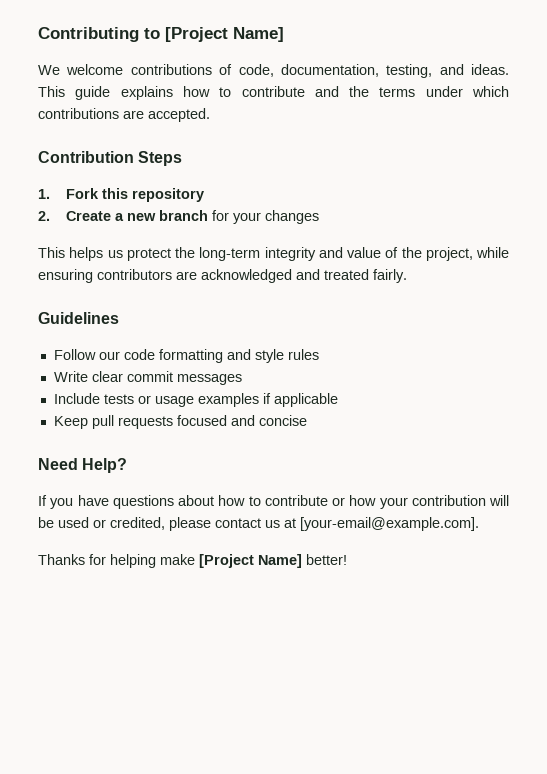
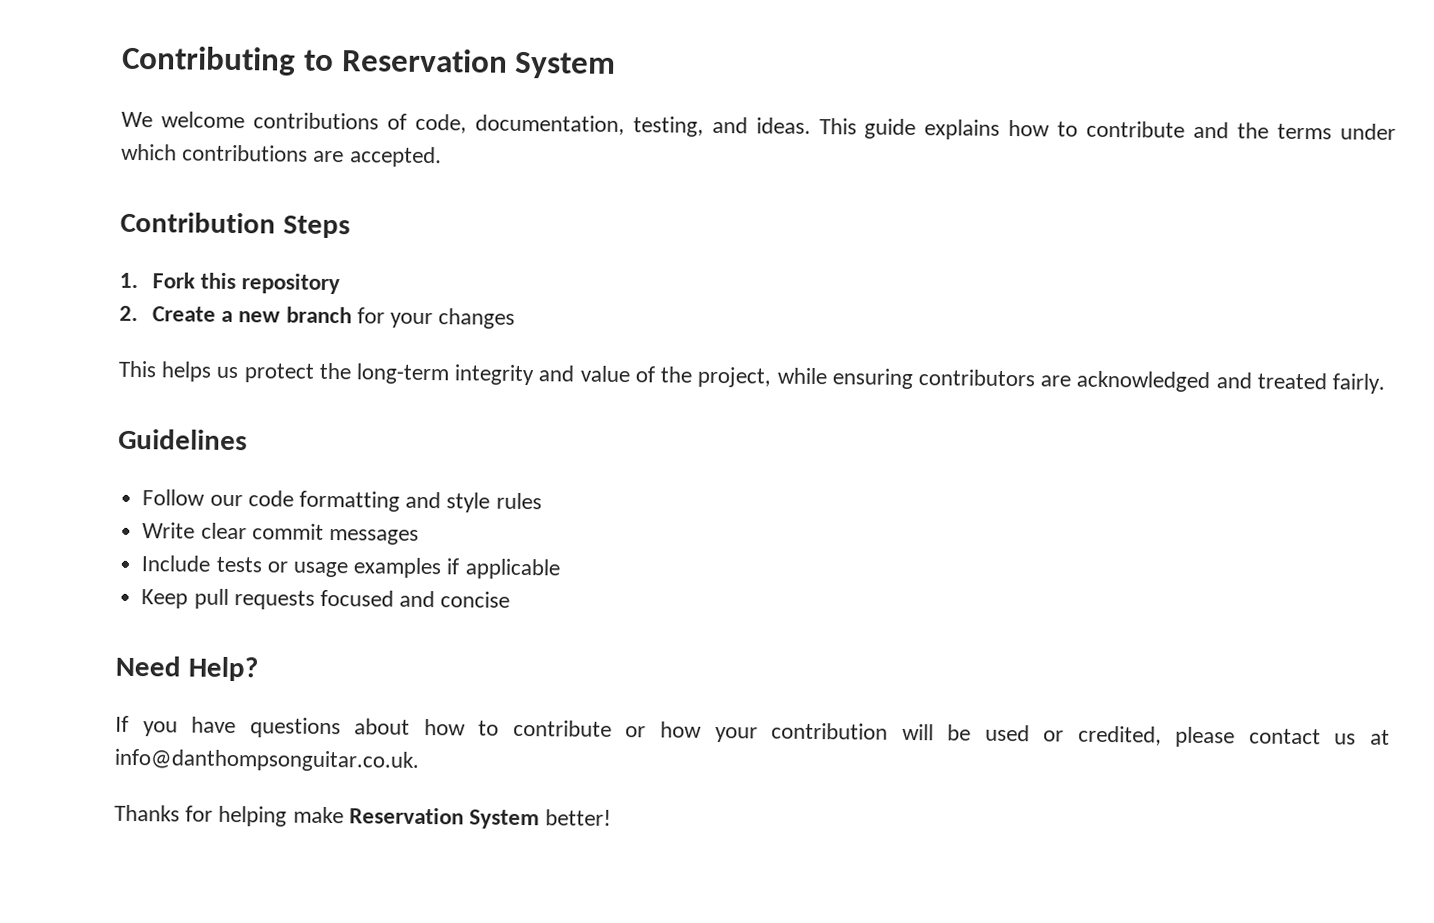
- Contributing to [Project Name]
+ Contributing to Reservation System
- If you have questions about how to contribute or how your contribution will be used or credited, please contact us at [your-email@example.com].
+ If you have questions about how to contribute or how your contribution will be used or credited, please contact us at info@danthompsonguitar.co.uk.
- Thanks for helping make [Project Name] better!
+ Thanks for helping make Reservation System better!

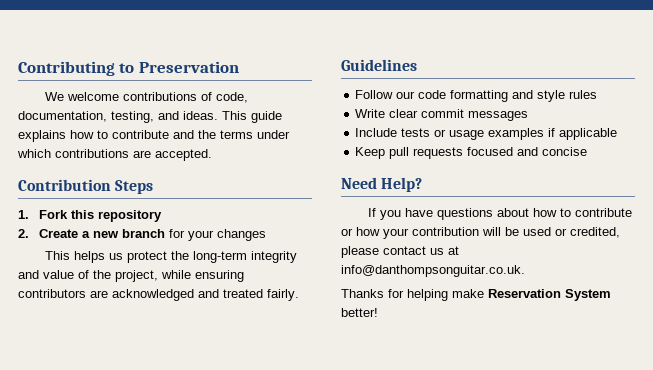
- Contributing to Reservation System
+ Contributing to Preservation

